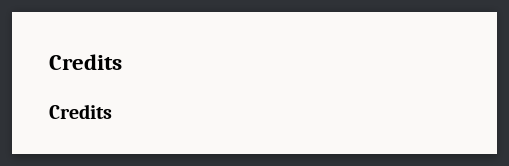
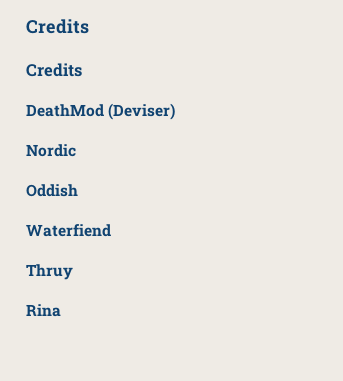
+ DeathMod (Deviser)
+ Nordic
+ Oddish
+ Waterfiend
+ Thruy
+ Rina

